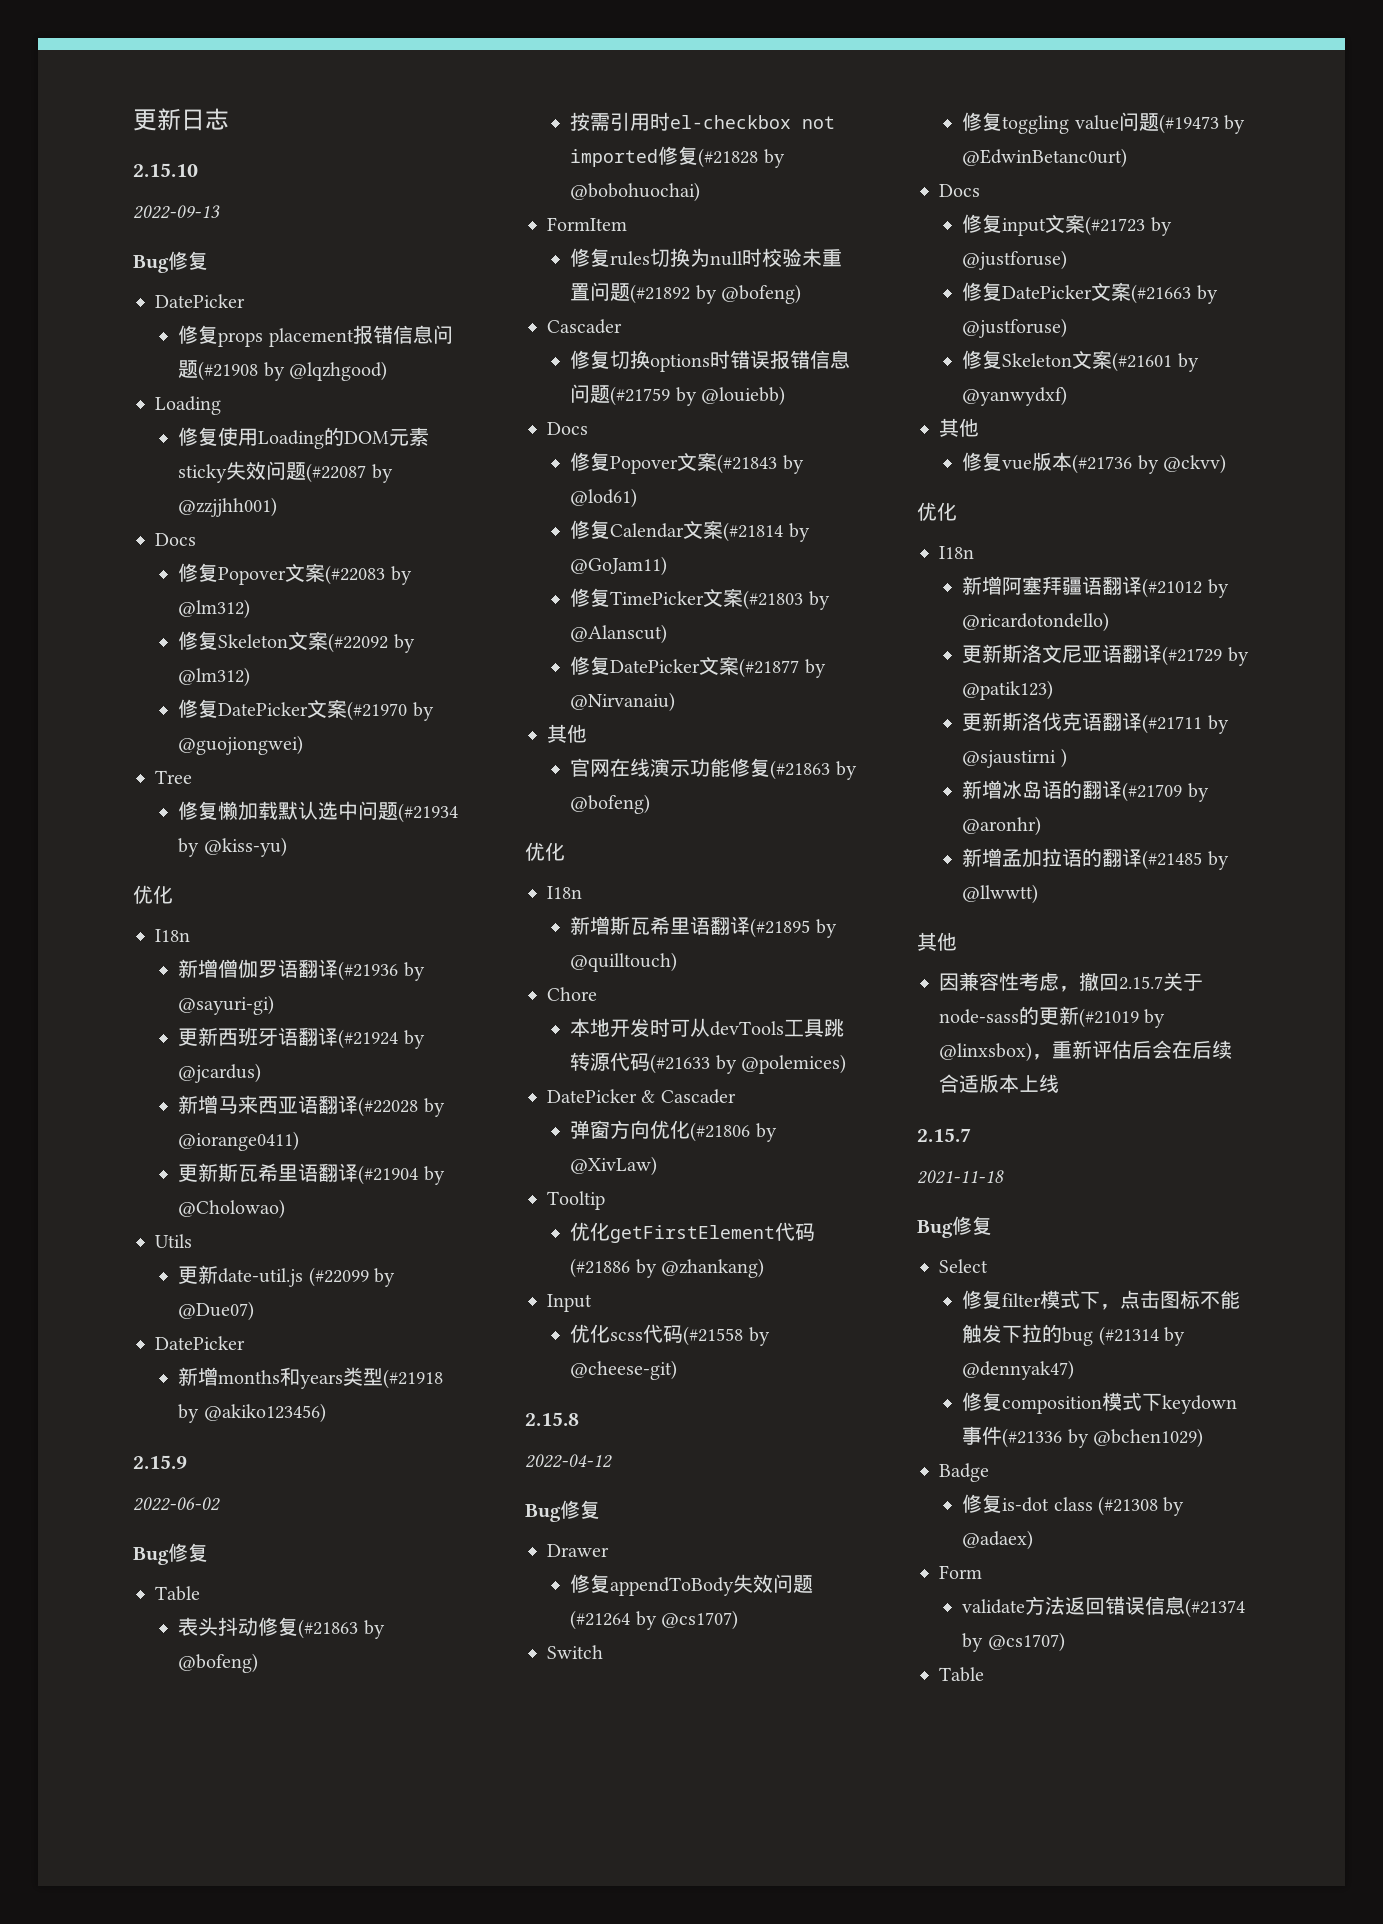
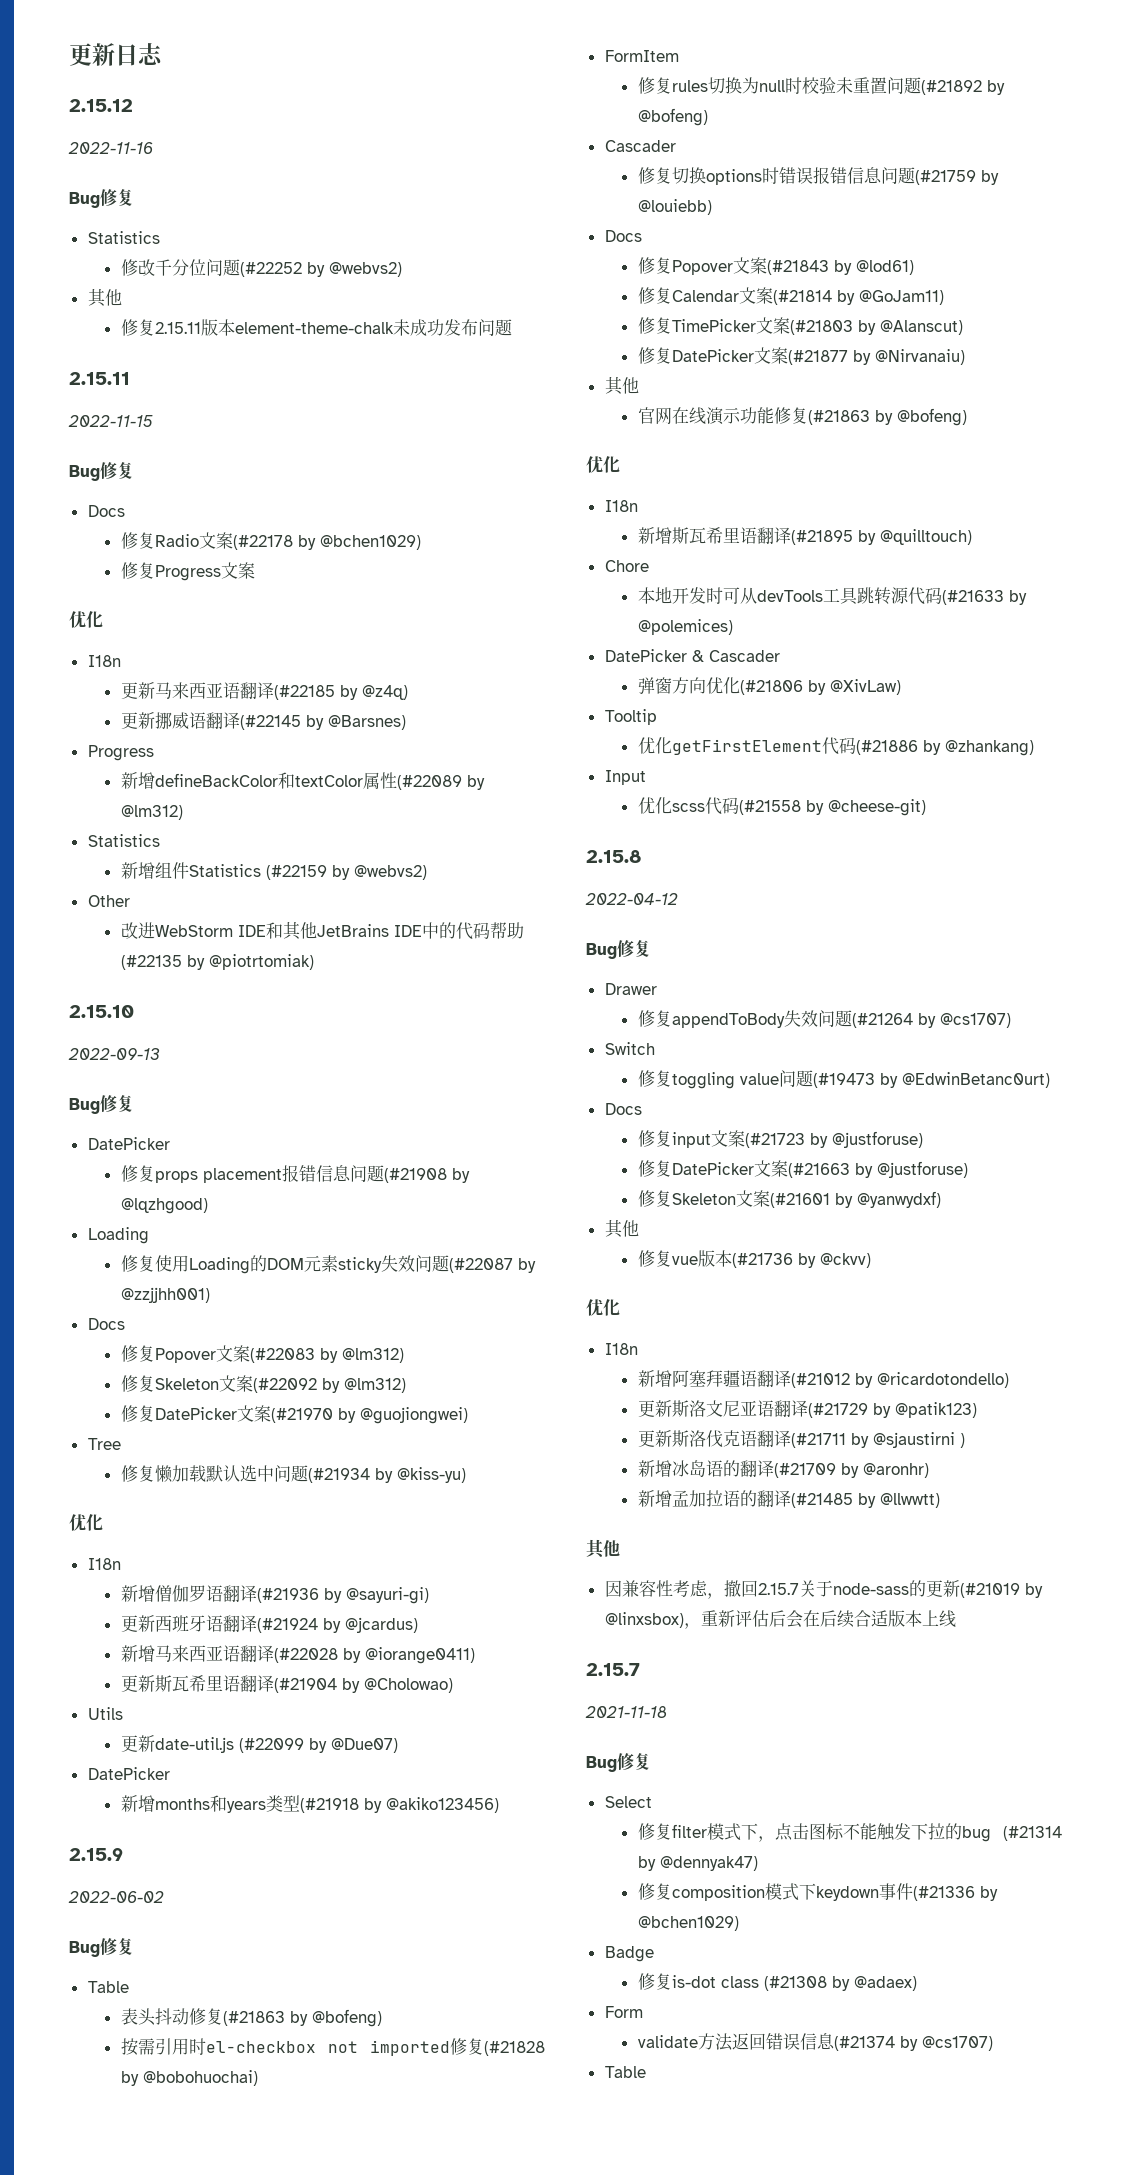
+ 2.15.12
+ 2022-11-16
+ Bug修复
+ Statistics
+ 修改千分位问题(#22252 by @webvs2)
+ 其他
+ 修复2.15.11版本element-theme-chalk未成功发布问题
+ 2.15.11
+ 2022-11-15
+ Bug修复
+ Docs
+ 修复Radio文案(#22178 by @bchen1029)
+ 修复Progress文案
+ 优化
+ I18n
+ 更新马来西亚语翻译(#22185 by @z4q)
+ 更新挪威语翻译(#22145 by @Barsnes)
+ Progress
+ 新增defineBackColor和textColor属性(#22089 by @lm312)
+ Statistics
+ 新增组件Statistics (#22159 by @webvs2)
+ Other
+ 改进WebStorm IDE和其他JetBrains IDE中的代码帮助(#22135 by @piotrtomiak)

